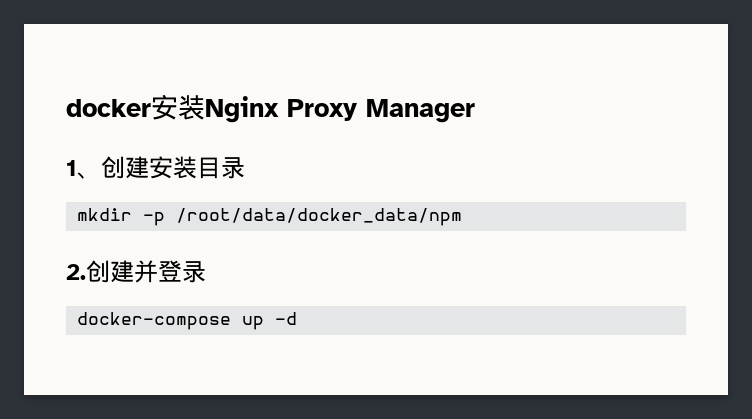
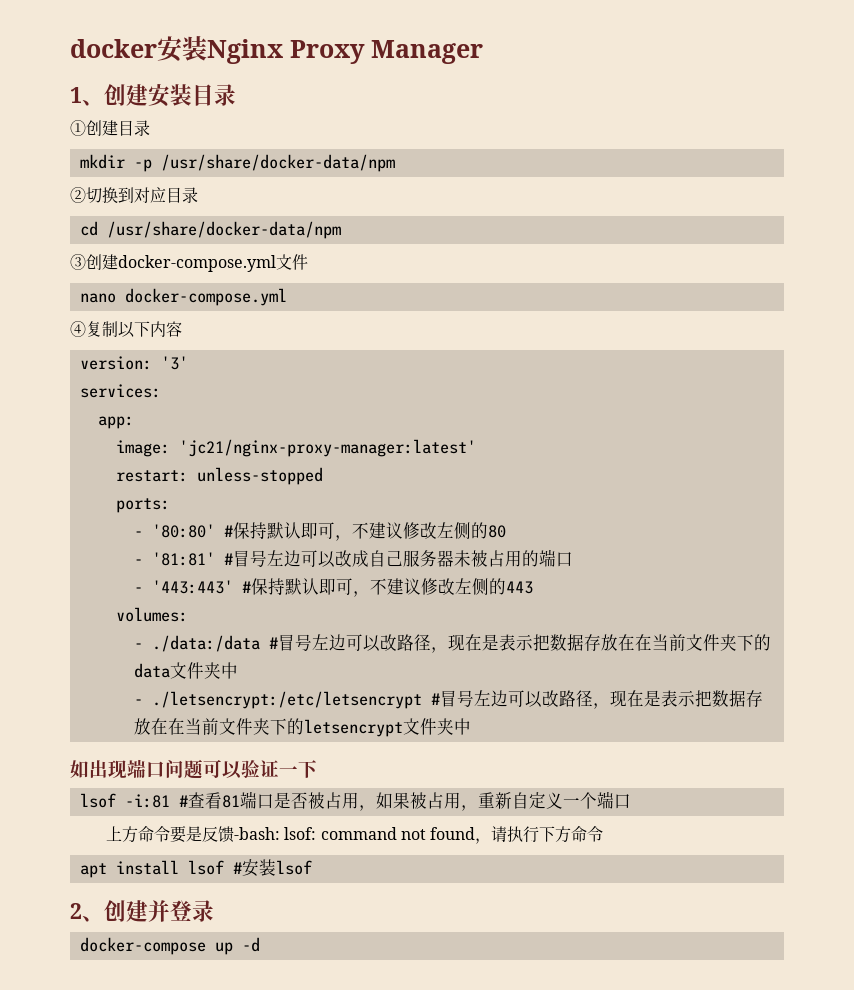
+ ①创建目录
- mkdir -p /root/data/docker_data/npm
- 2.创建并登录
+ mkdir -p /usr/share/docker-data/npm
+ ②切换到对应目录
+ cd /usr/share/docker-data/npm
+ ③创建docker-compose.yml文件
+ nano docker-compose.yml
+ ④复制以下内容
+ version: '3'
+ services:
+ app:
+ image: 'jc21/nginx-proxy-manager:latest'
+ restart: unless-stopped
+ ports:
+ - '80:80' #保持默认即可，不建议修改左侧的80
+ - '81:81' #冒号左边可以改成自己服务器未被占用的端口
+ - '443:443' #保持默认即可，不建议修改左侧的443
+ volumes:
+ - ./data:/data #冒号左边可以改路径，现在是表示把数据存放在在当前文件夹下的data文件夹中
+ - ./letsencrypt:/etc/letsencrypt #冒号左边可以改路径，现在是表示把数据存放在在当前文件夹下的letsencrypt文件夹中
+ 如出现端口问题可以验证一下
+ lsof -i:81 #查看81端口是否被占用，如果被占用，重新自定义一个端口
+ 上方命令要是反馈-bash: lsof: command not found，请执行下方命令
+ apt install lsof #安装lsof
+ 2、创建并登录

